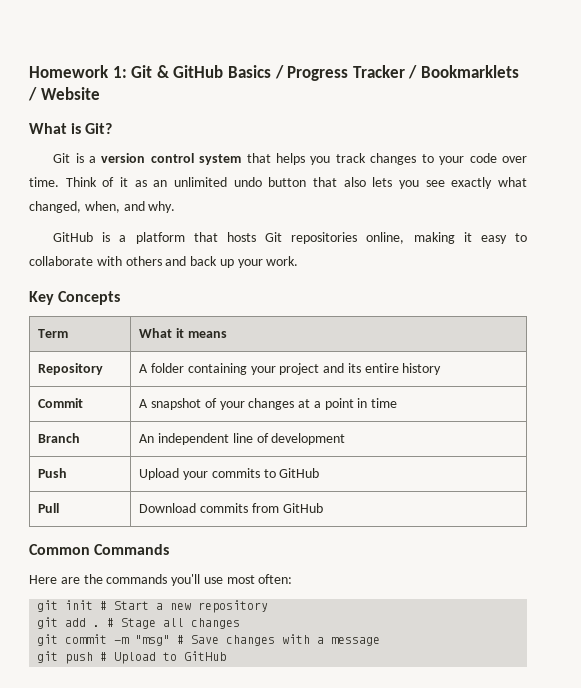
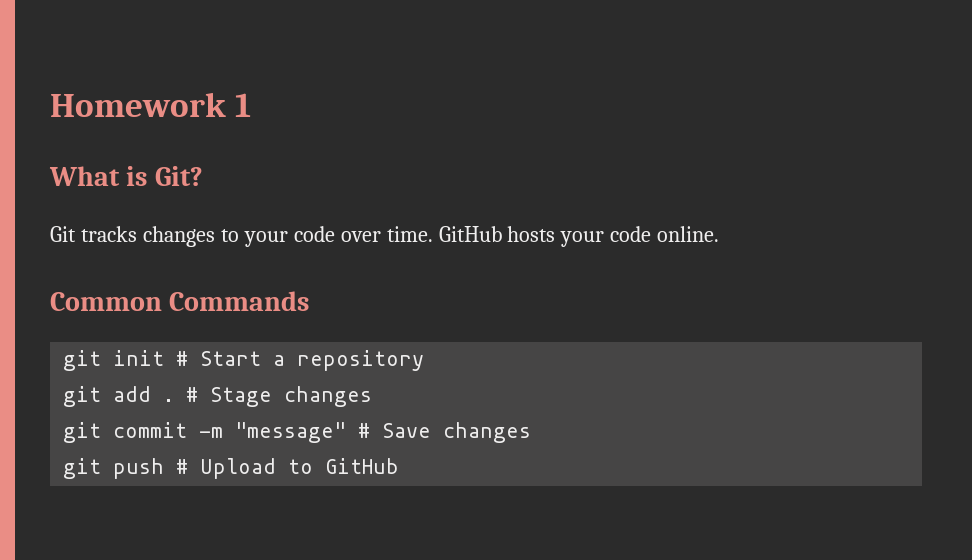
- Homework 1: Git & GitHub Basics / Progress Tracker / Bookmarklets / Website
+ Homework 1
  What is Git?
- Git is a version control system that helps you track changes to your code over time.
+ Git tracks changes to your code over time.
- Think of it as an unlimited undo button that also lets you see exactly what changed, when, and why.
- GitHub is a platform that hosts Git repositories online, making it easy to collaborate with others and back up your work.
- Key Concepts
- Term | What it means
- Repository | A folder containing your project and its entire history
- Commit | A snapshot of your changes at a point in time
- Branch | An independent line of development
- Push | Upload your commits to GitHub
- Pull | Download commits from GitHub
+ GitHub hosts your code online.
  Common Commands
- Here are the commands you'll use most often:
- git init # Start a new repository
+ git init # Start a repository
- # Stage all changes
+ # Stage changes
- git commit -m "msg" # Save changes with a message
+ git commit -m "message" # Save changes

